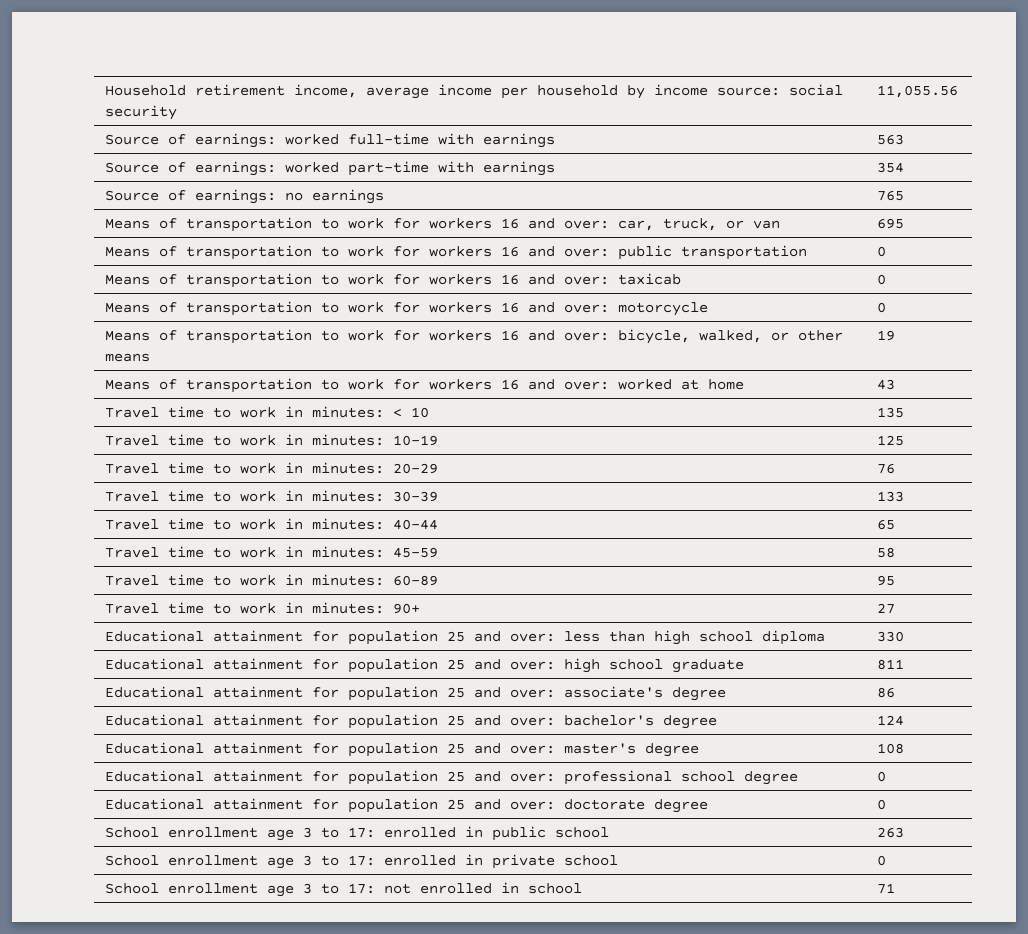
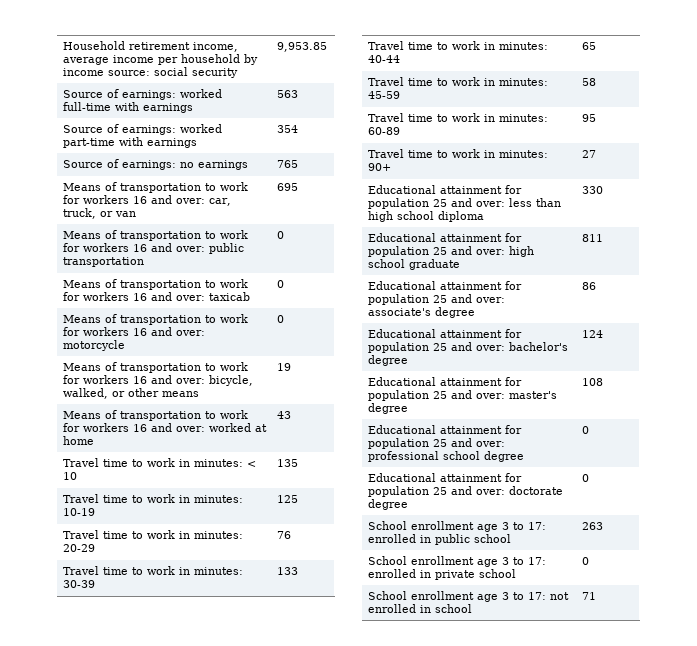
- Household retirement income, average income per household by income source: social security | 11,055.56
+ Household retirement income, average income per household by income source: social security | 9,953.85

